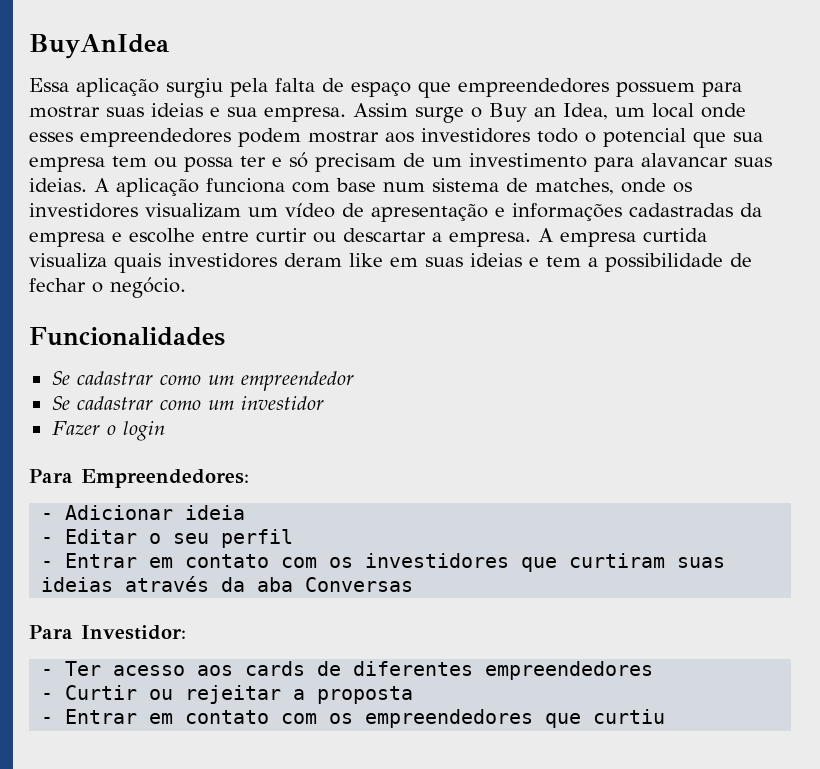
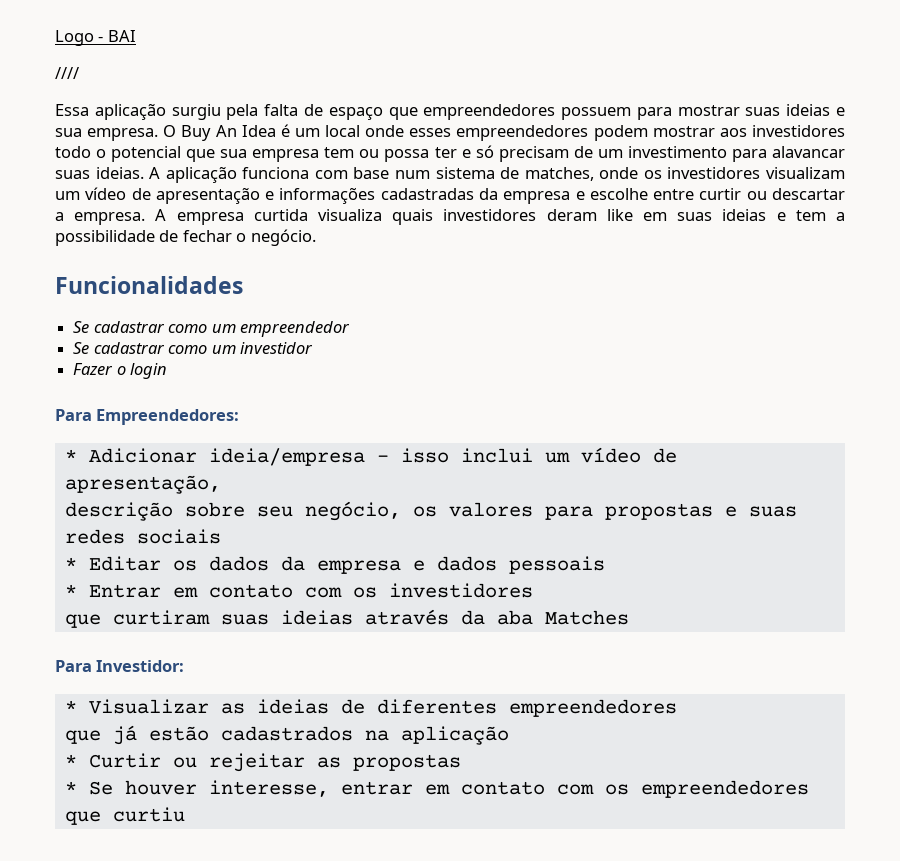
- BuyAnIdea
+ Logo - BAI
+ ////
- Assim surge o Buy an Idea, um local onde esses empreendedores podem mostrar aos investidores todo o potencial que sua empresa tem ou possa ter e só precisam de um investimento para alavancar suas ideias.
+ O Buy An Idea é um local onde esses empreendedores podem mostrar aos investidores todo o potencial que sua empresa tem ou possa ter e só precisam de um investimento para alavancar suas ideias.
- - Adicionar ideia
- - Editar o seu perfil
- - Entrar em contato com os investidores que curtiram suas ideias através da aba Conversas
+ * Adicionar ideia/empresa - isso inclui um vídeo de apresentação,
+ descrição sobre seu negócio, os valores para propostas e suas redes sociais
+ * Editar os dados da empresa e dados pessoais
+ * Entrar em contato com os investidores
+ que curtiram suas ideias através da aba Matches
- - Ter acesso aos cards de diferentes empreendedores
- - Curtir ou rejeitar a proposta
- - Entrar em contato com os empreendedores que curtiu
+ * Visualizar as ideias de diferentes empreendedores
+ que já estão cadastrados na aplicação
+ * Curtir ou rejeitar as propostas
+ * Se houver interesse, entrar em contato com os empreendedores que curtiu

